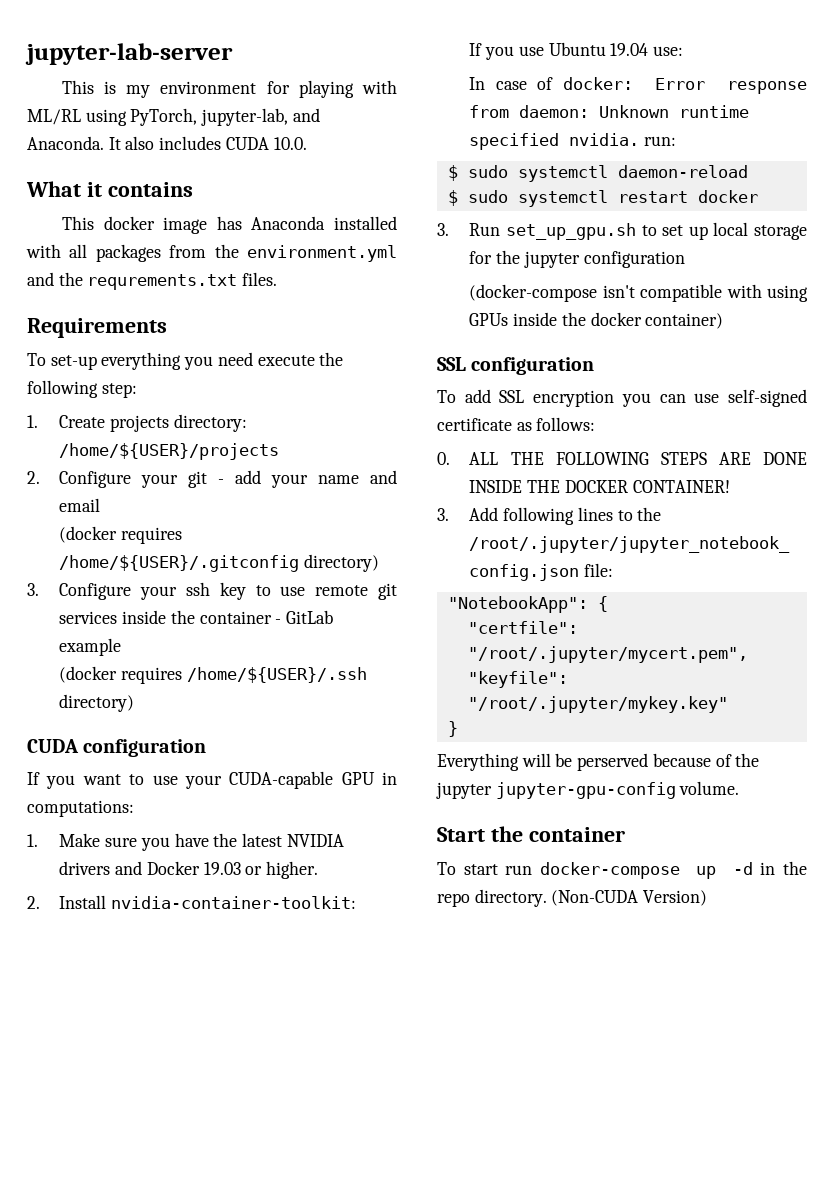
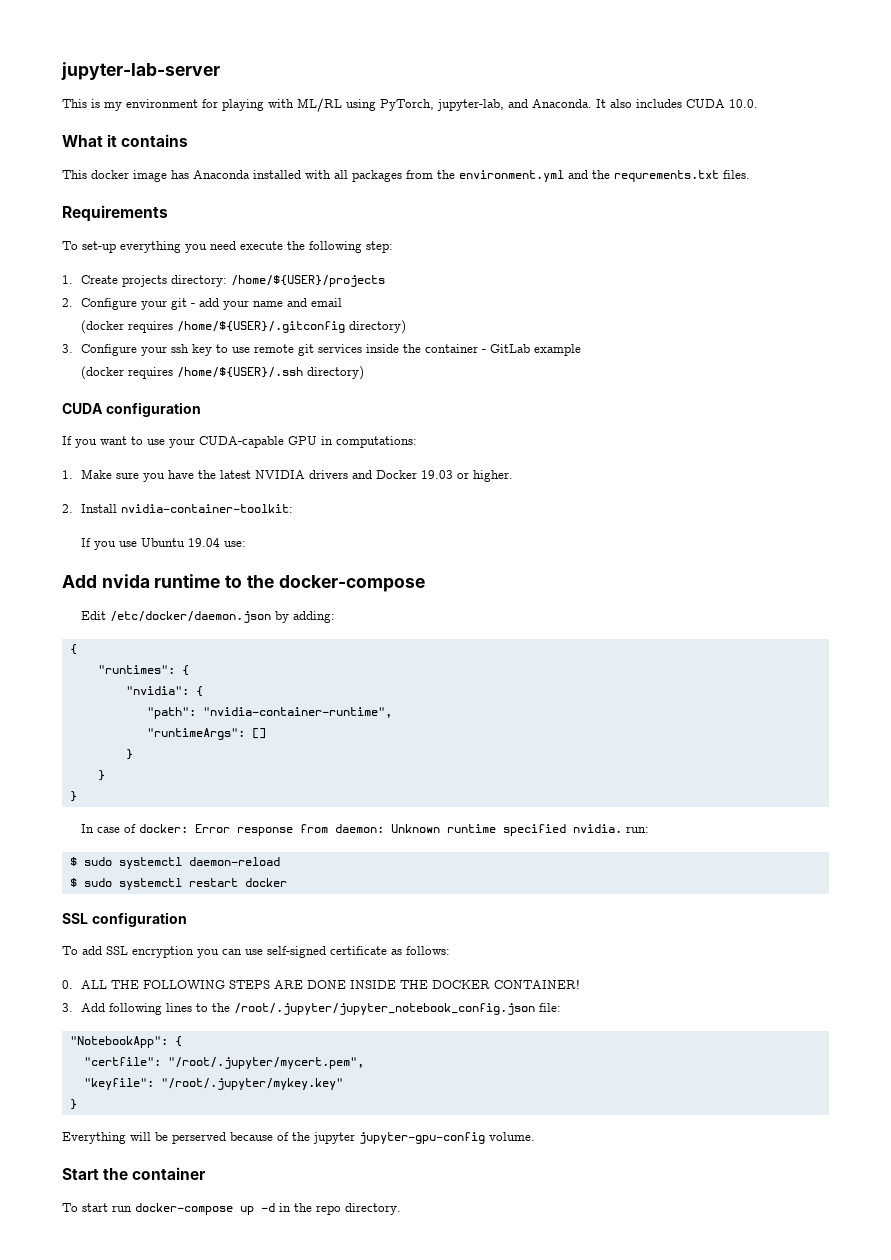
+ Add nvida runtime to the docker-compose
+ Edit /etc/docker/daemon.json by adding:
+ {
+ "runtimes": {
+ "nvidia": {
+ "path": "nvidia-container-runtime",
+ "runtimeArgs": []
+ }
+ }
+ }
- 3. Run set_up_gpu.sh to set up local storage for the jupyter configuration
- (docker-compose isn't compatible with using GPUs inside the docker container)
- (Non-CUDA Version)

